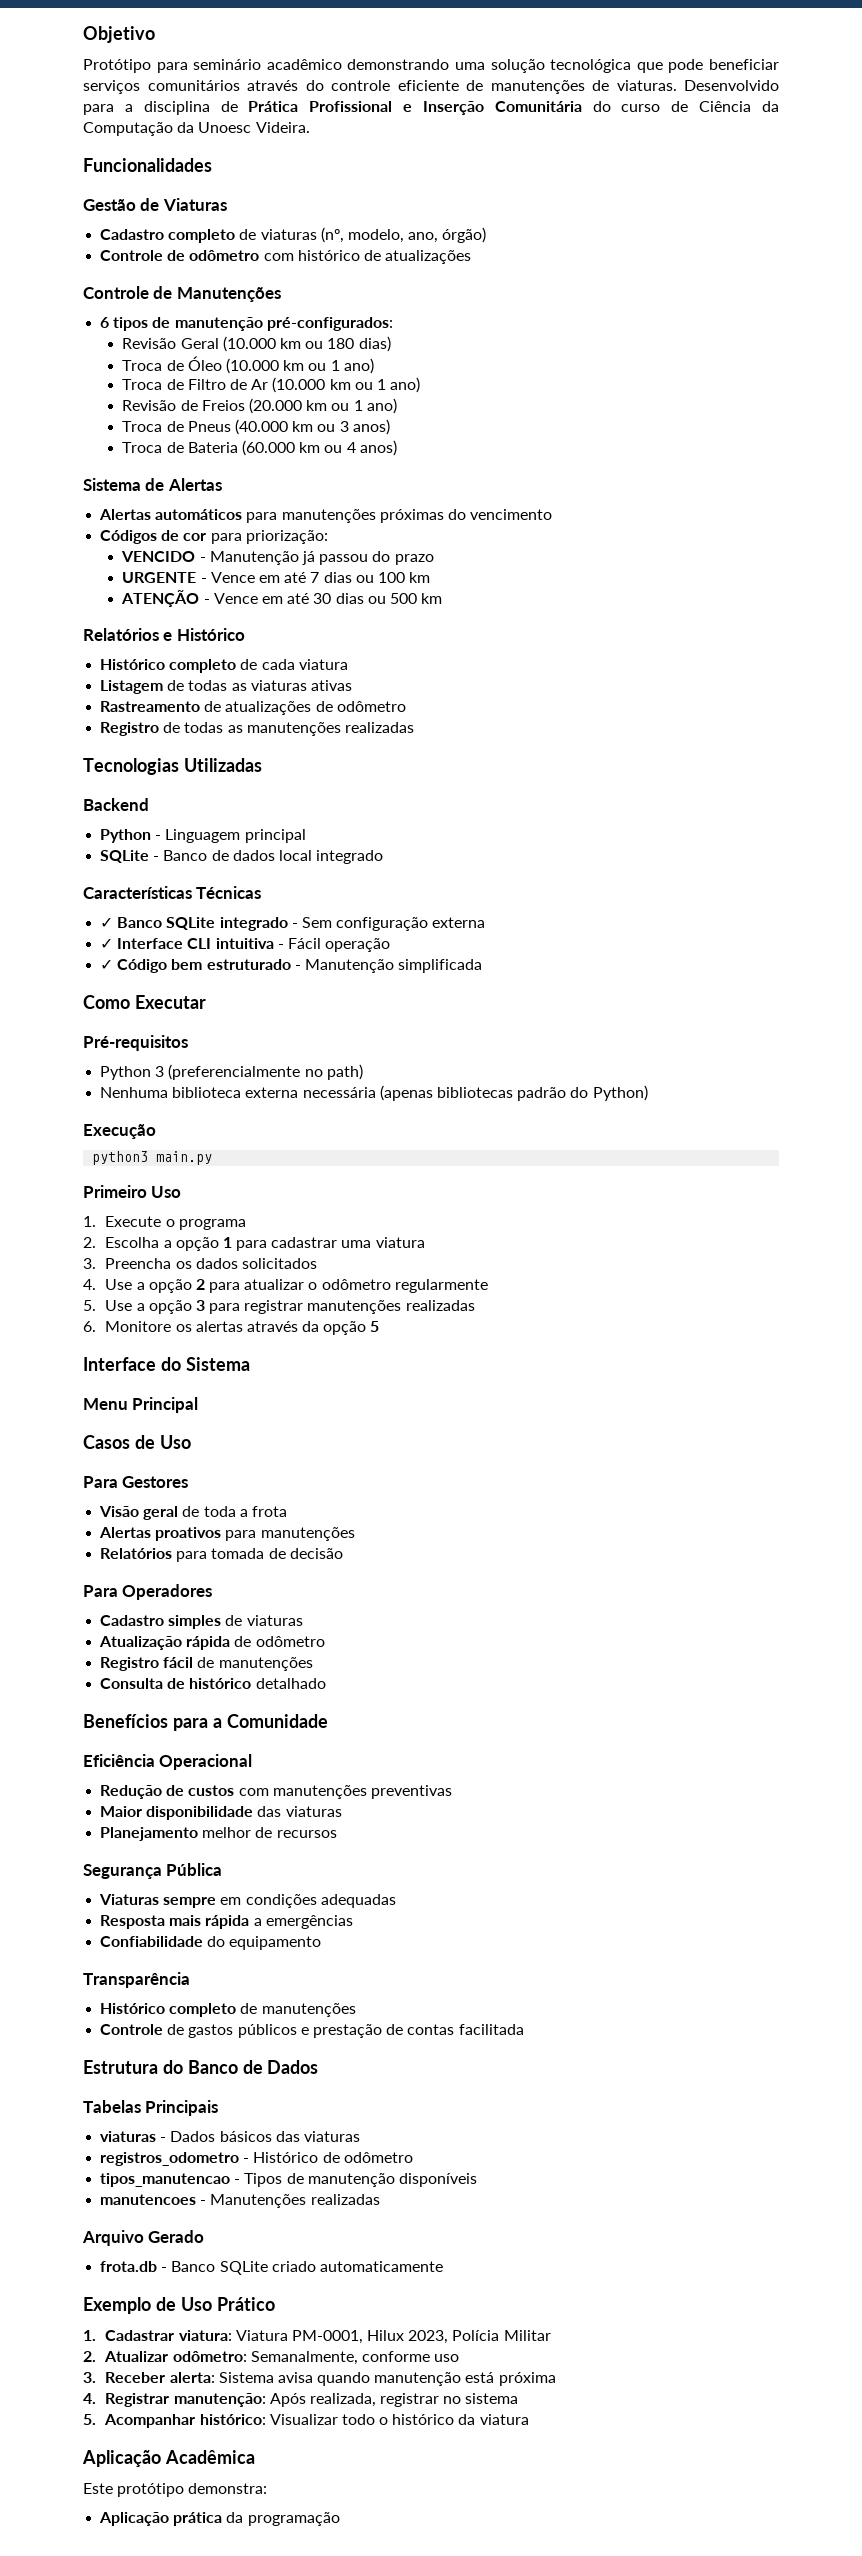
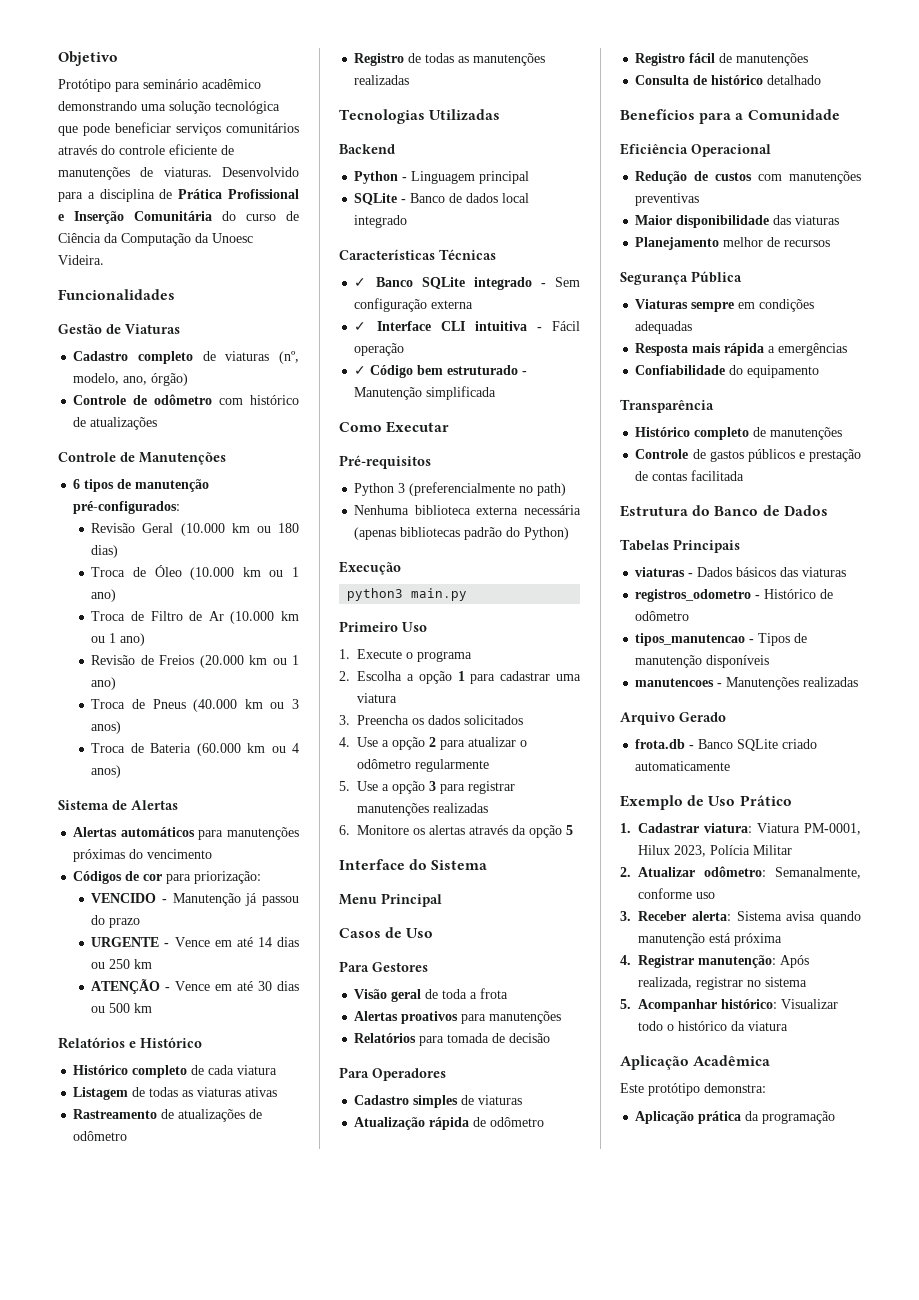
- URGENTE - Vence em até 7 dias ou 100 km
+ URGENTE - Vence em até 14 dias ou 250 km

